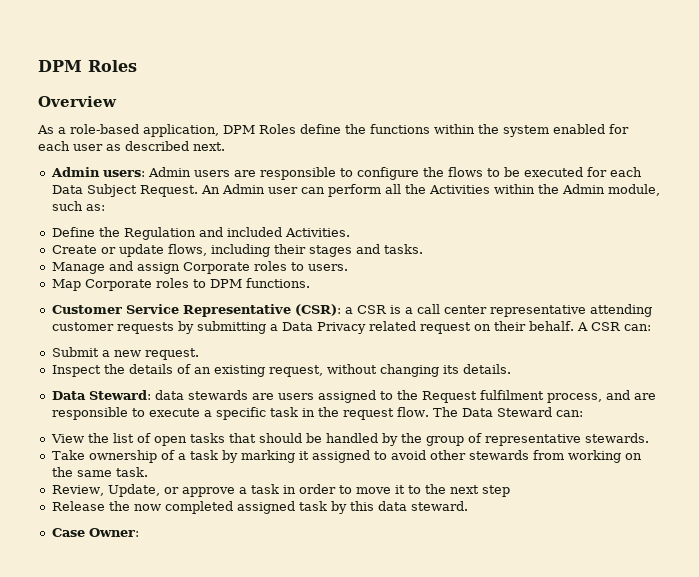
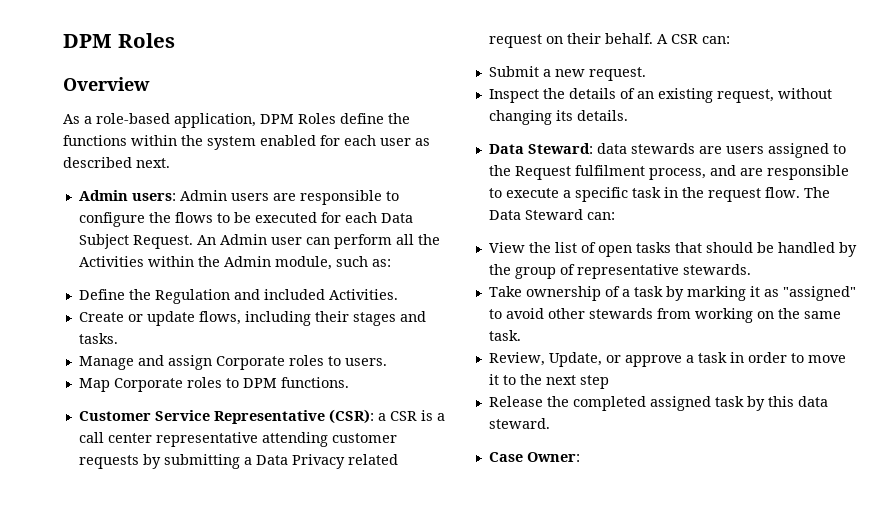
- Take ownership of a task by marking it assigned to avoid other stewards from working on the same task.
+ Take ownership of a task by marking it as "assigned" to avoid other stewards from working on the same task.
- Release the now completed assigned task by this data steward.
+ Release the completed assigned task by this data steward.

